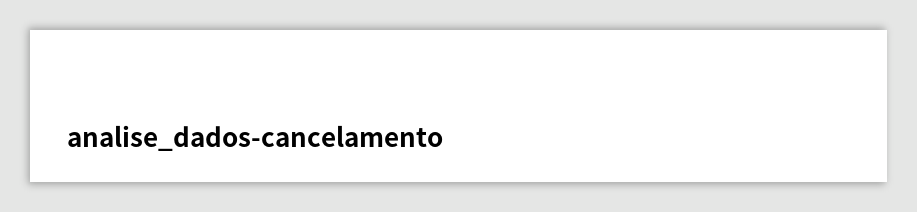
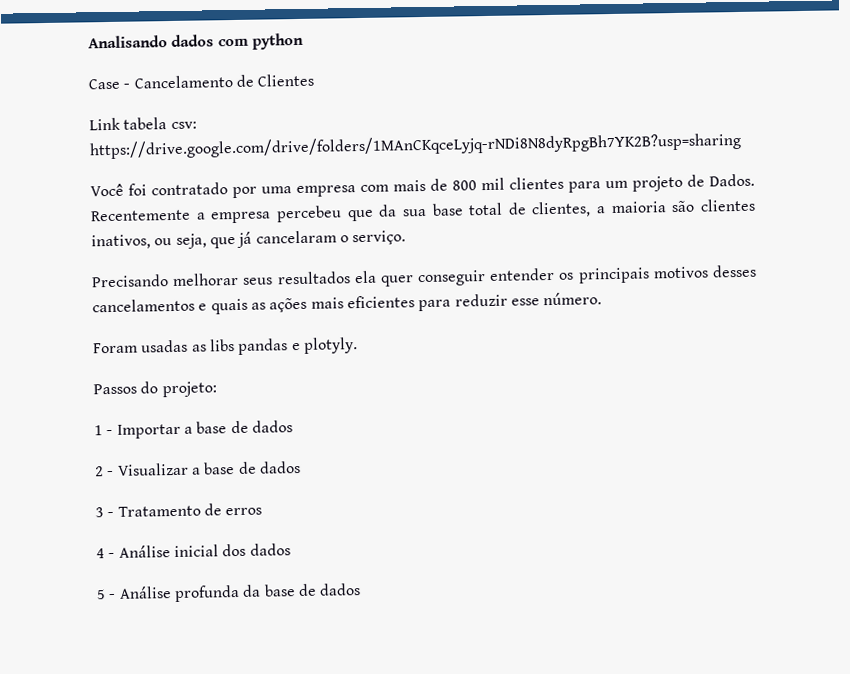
- analise_dados-cancelamento
+ Analisando dados com python
+ Case - Cancelamento de Clientes
+ Link tabela csv: https://drive.google.com/drive/folders/1MAnCKqceLyjq-rNDi8N8dyRpgBh7YK2B?usp=sharing
+ Você foi contratado por uma empresa com mais de 800 mil clientes para um projeto de Dados. Recentemente a empresa percebeu que da sua base total de clientes, a maioria são clientes inativos, ou seja, que já cancelaram o serviço.
+ Precisando melhorar seus resultados ela quer conseguir entender os principais motivos desses cancelamentos e quais as ações mais eficientes para reduzir esse número.
+ Foram usadas as libs pandas e plotyly.
+ Passos do projeto:
+ 1 - Importar a base de dados
+ 2 - Visualizar a base de dados
+ 3 - Tratamento de erros
+ 4 - Análise inicial dos dados
+ 5 - Análise profunda da base de dados

